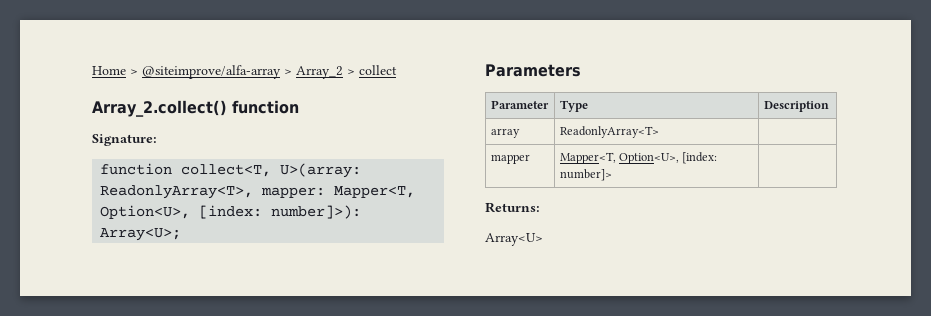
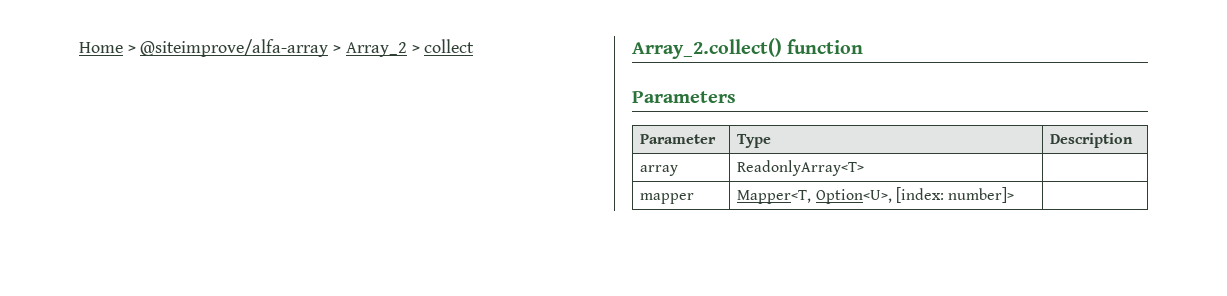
- Signature:
- function collect<T, U>(array: ReadonlyArray<T>, mapper: Mapper<T, Option<U>, [index: number]>): Array<U>;
- Returns:
- Array<U>

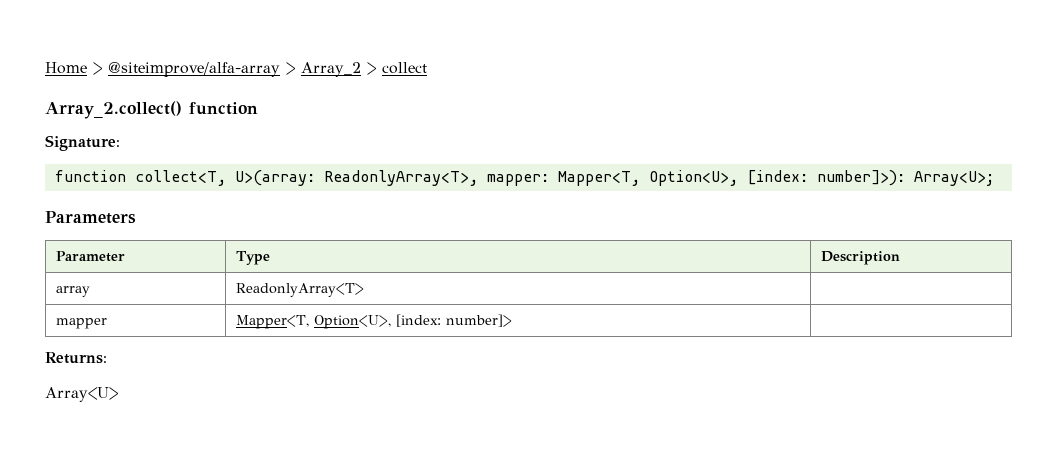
+ Signature:
+ function collect<T, U>(array: ReadonlyArray<T>, mapper: Mapper<T, Option<U>, [index: number]>): Array<U>;
+ Returns:
+ Array<U>

